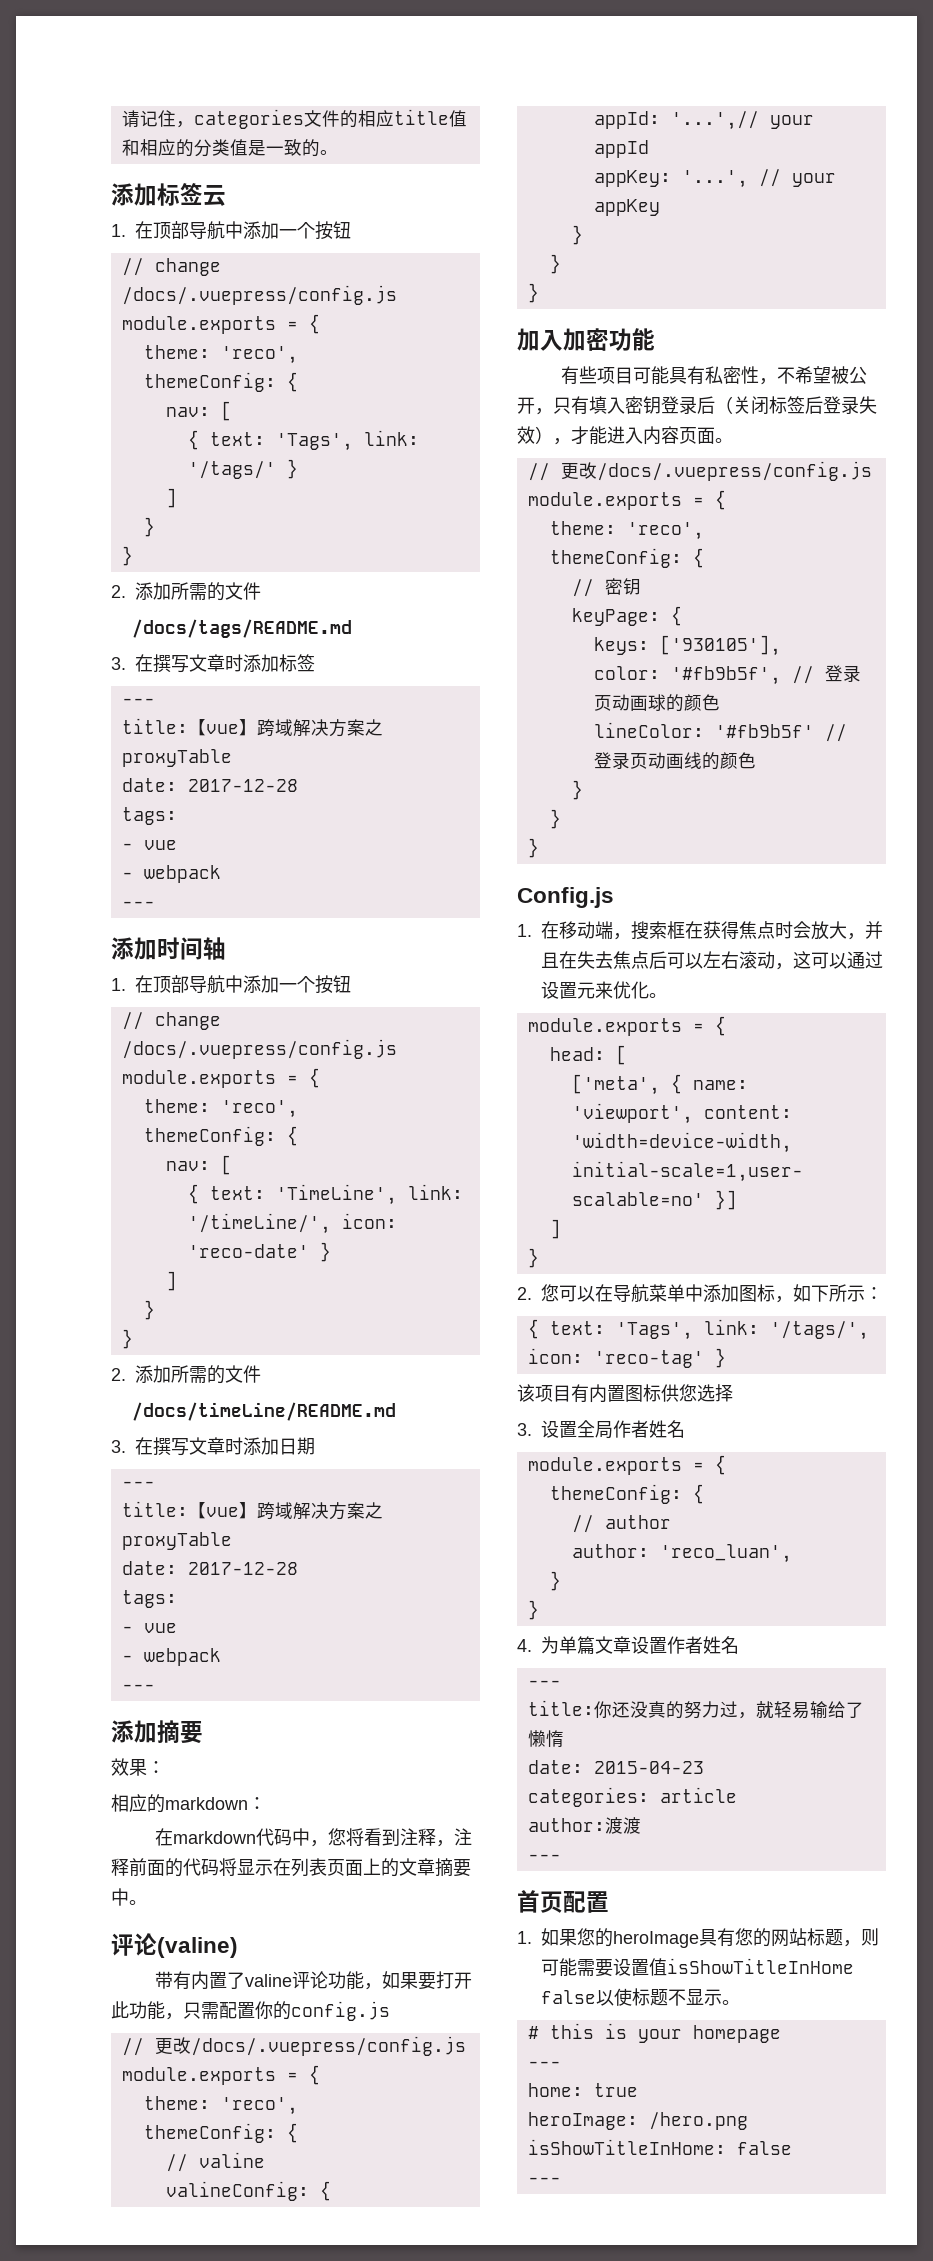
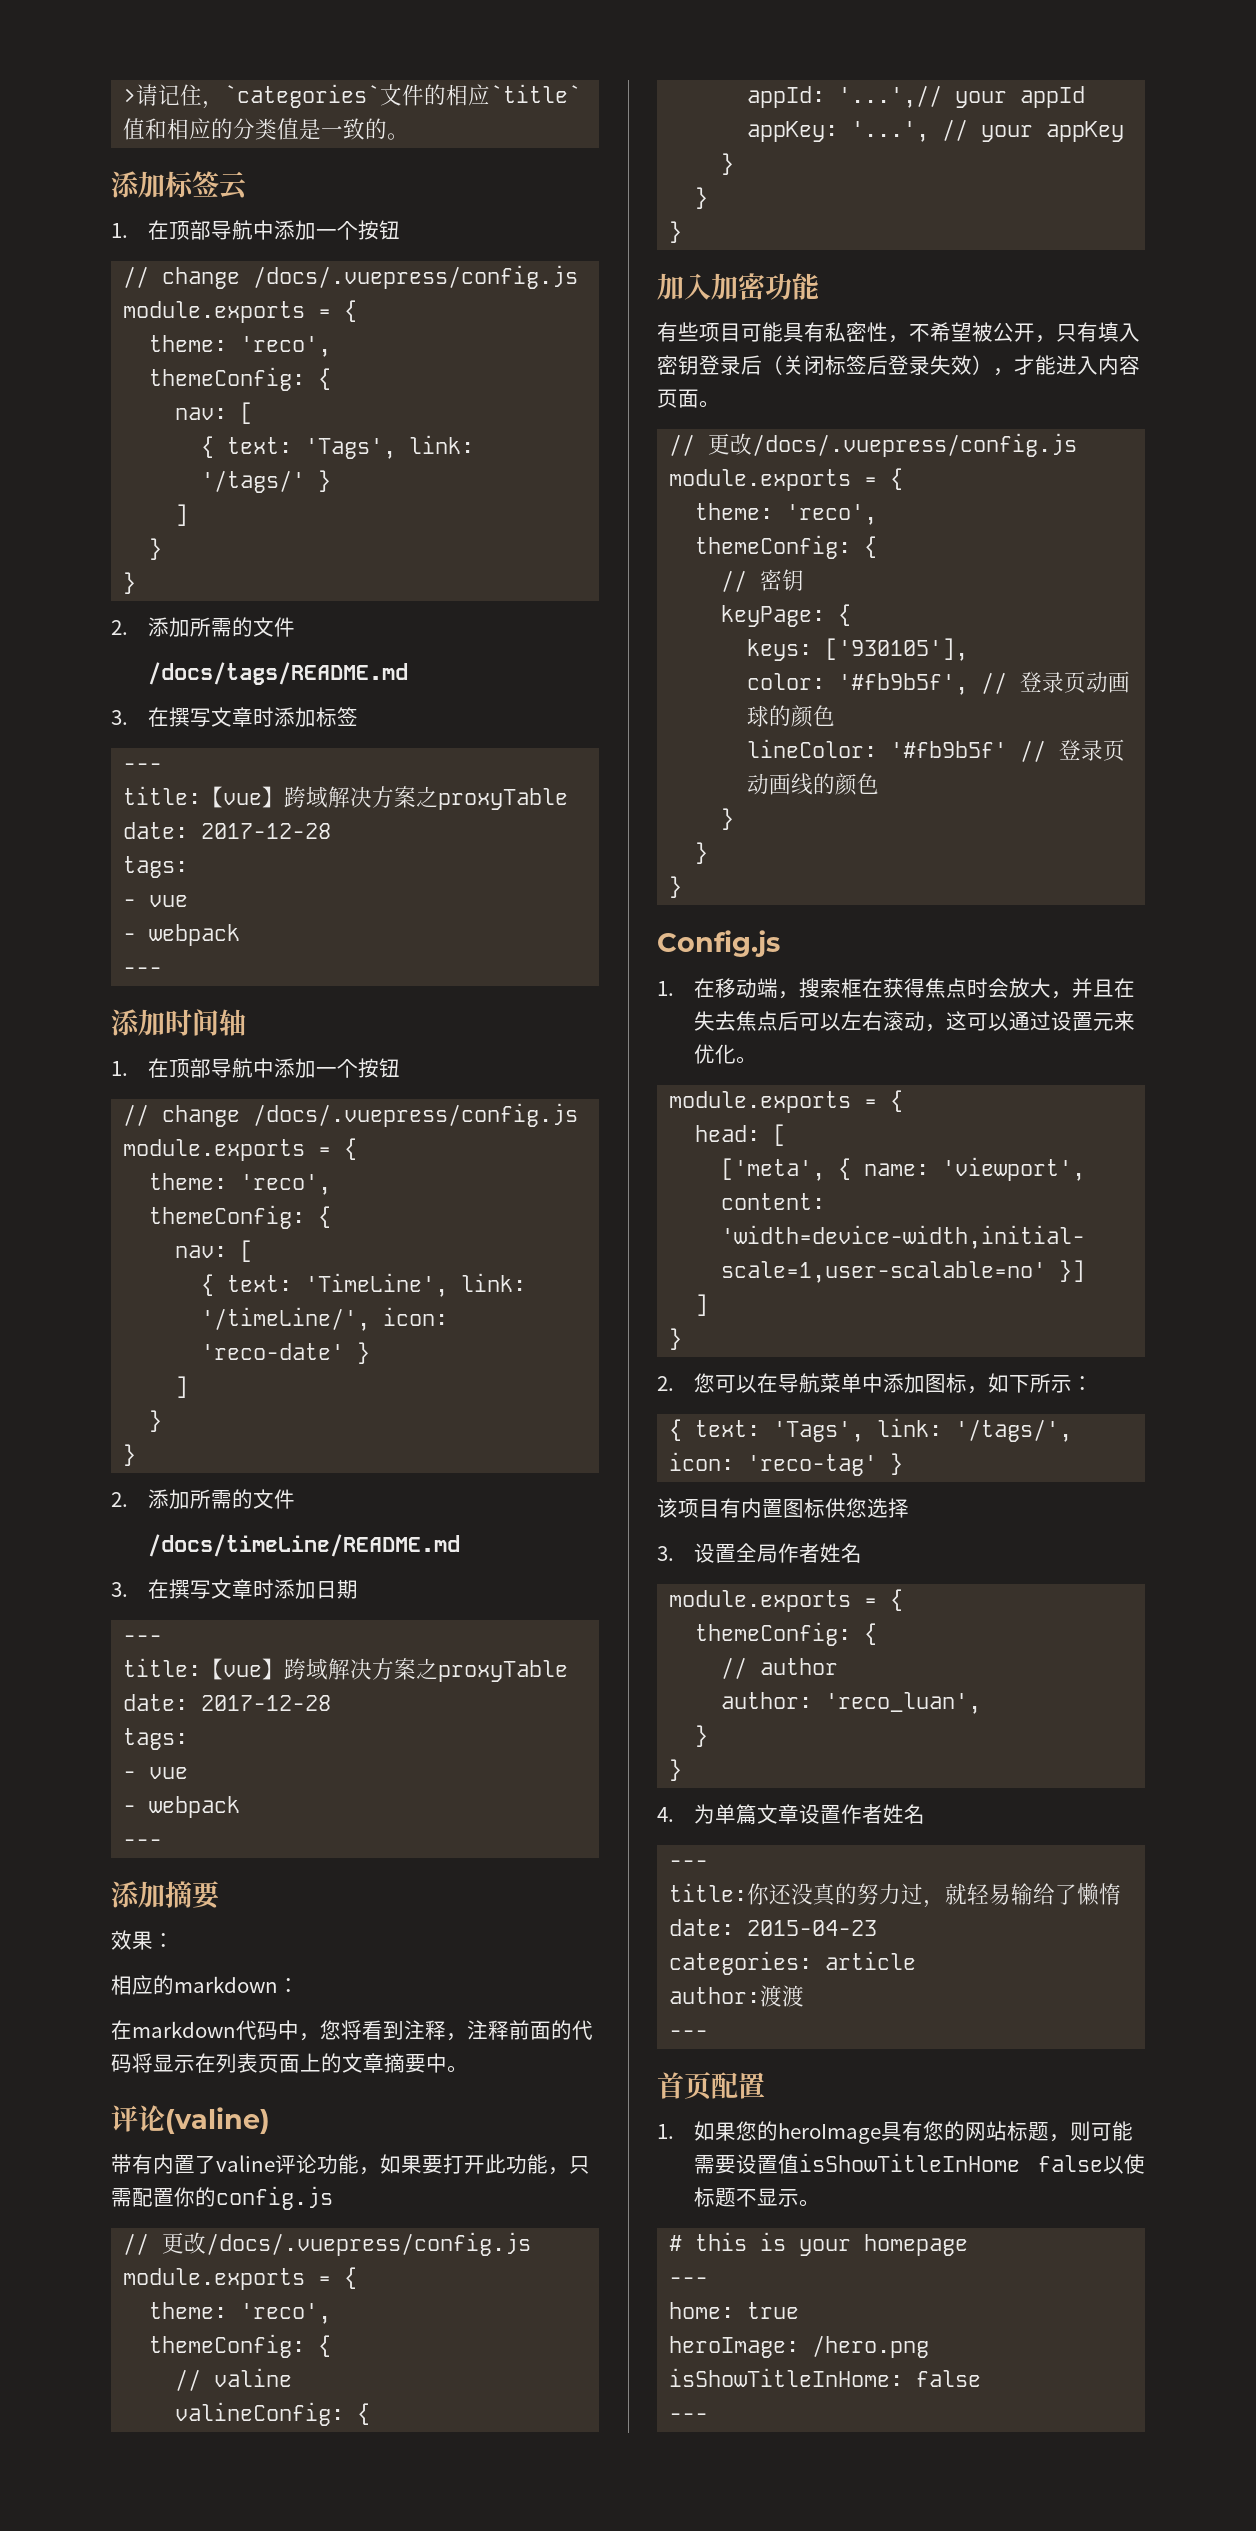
- 请记住，categories文件的相应title值和相应的分类值是一致的。
+ >请记住，`categories`文件的相应`title`值和相应的分类值是一致的。

